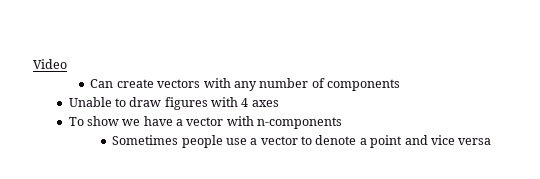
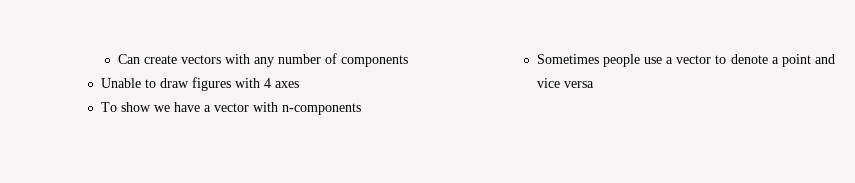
- Video

